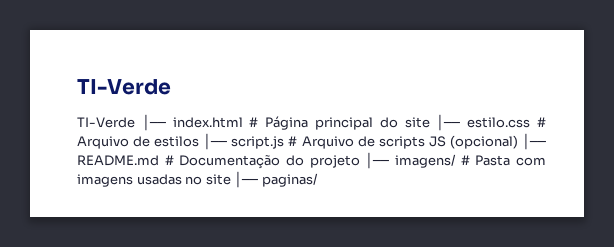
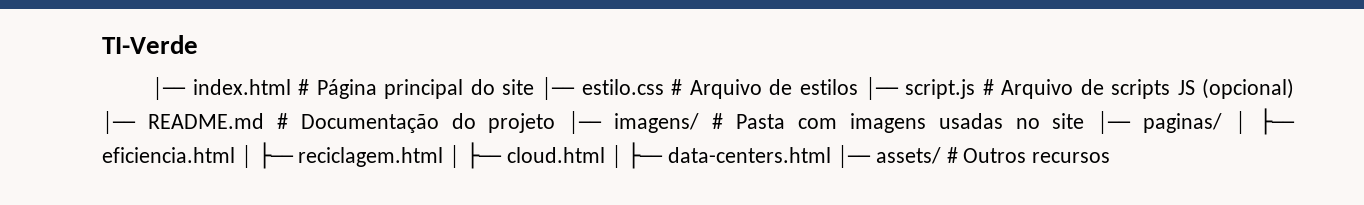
- TI-Verde │── index.html # Página principal do site │── estilo.css # Arquivo de estilos │── script.js # Arquivo de scripts JS (opcional) │── README.md # Documentação do projeto │── imagens/ # Pasta com imagens usadas no site │── paginas/
+ │── index.html # Página principal do site │── estilo.css # Arquivo de estilos │── script.js # Arquivo de scripts JS (opcional) │── README.md # Documentação do projeto │── imagens/ # Pasta com imagens usadas no site │── paginas/ │ ├── eficiencia.html │ ├── reciclagem.html │ ├── cloud.html │ ├── data-centers.html │── assets/ # Outros recursos

